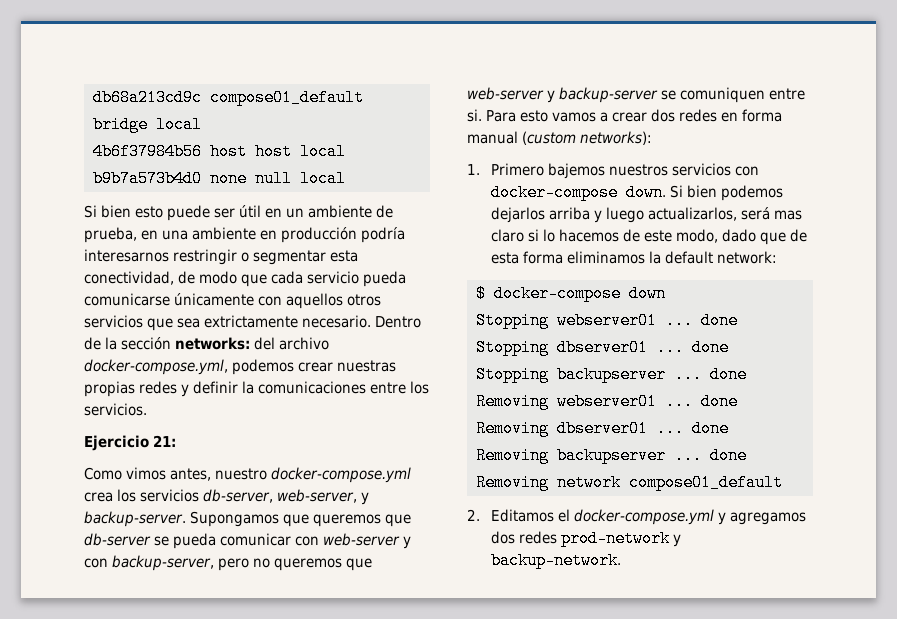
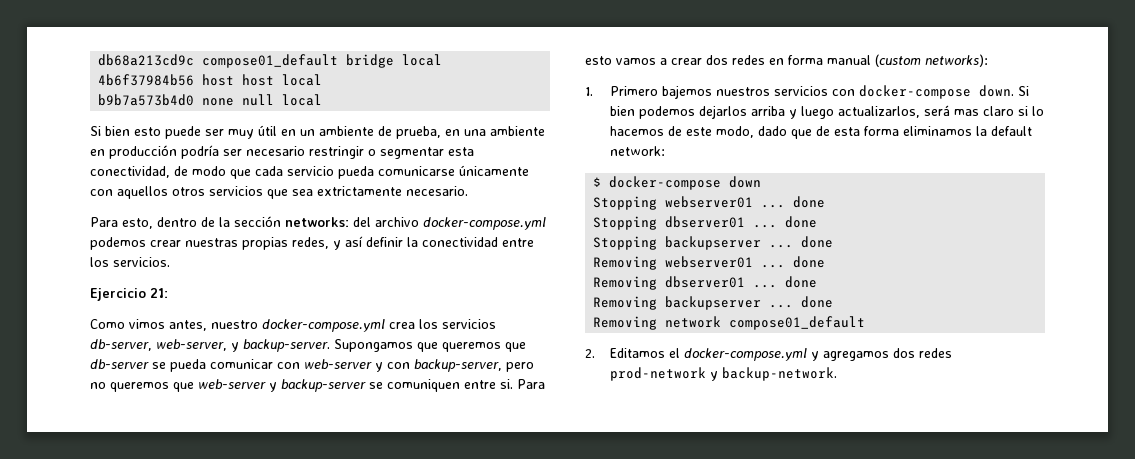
- Si bien esto puede ser útil en un ambiente de prueba, en una ambiente en producción podría interesarnos restringir o segmentar esta conectividad, de modo que cada servicio pueda comunicarse únicamente con aquellos otros servicios que sea extrictamente necesario. Dentro de la sección networks: del archivo docker-compose.yml, podemos crear nuestras propias redes y definir la comunicaciones entre los servicios.
+ Si bien esto puede ser muy útil en un ambiente de prueba, en una ambiente en producción podría ser necesario restringir o segmentar esta conectividad, de modo que cada servicio pueda comunicarse únicamente con aquellos otros servicios que sea extrictamente necesario.
+ Para esto, dentro de la sección networks: del archivo docker-compose.yml podemos crear nuestras propias redes, y así definir la conectividad entre los servicios.

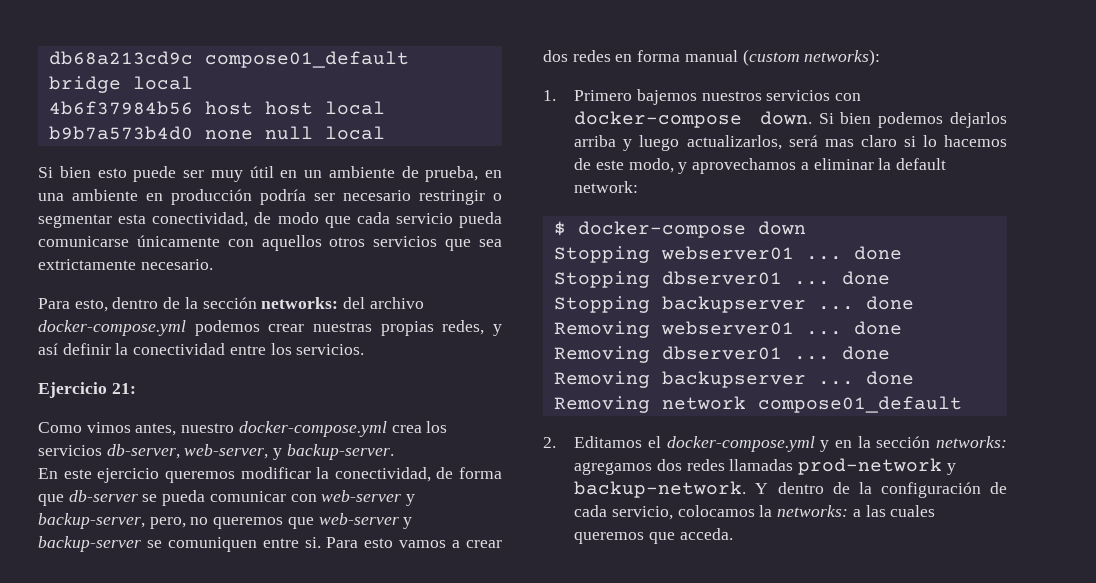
- Como vimos antes, nuestro docker-compose.yml crea los servicios db-server, web-server, y backup-server. Supongamos que queremos que db-server se pueda comunicar con web-server y con backup-server, pero no queremos que web-server y backup-server se comuniquen entre si.
+ Como vimos antes, nuestro docker-compose.yml crea los servicios db-server, web-server, y backup-server.
+ En este ejercicio queremos modificar la conectividad, de forma que db-server se pueda comunicar con web-server y backup-server, pero, no queremos que web-server y backup-server se comuniquen entre si.
- Si bien podemos dejarlos arriba y luego actualizarlos, será mas claro si lo hacemos de este modo, dado que de esta forma eliminamos la default network:
+ Si bien podemos dejarlos arriba y luego actualizarlos, será mas claro si lo hacemos de este modo, y aprovechamos a eliminar la default network:
- 2. Editamos el docker-compose.yml y agregamos dos redes prod-network y backup-network.
+ 2. Editamos el docker-compose.yml y en la sección networks: agregamos dos redes llamadas prod-network y backup-network.
+ Y dentro de la configuración de cada servicio, colocamos la networks: a las cuales queremos que acceda.

